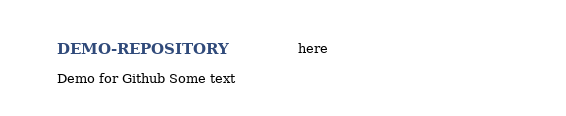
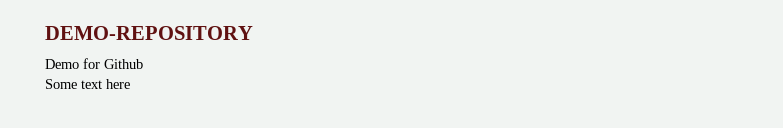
- Demo for Github Some text here
+ Demo for Github
+ Some text here

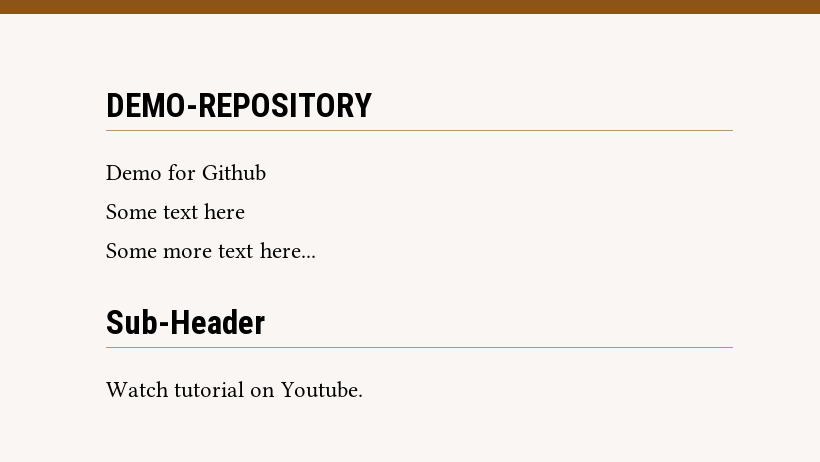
+ Some more text here...
+ Sub-Header
+ Watch tutorial on Youtube.

